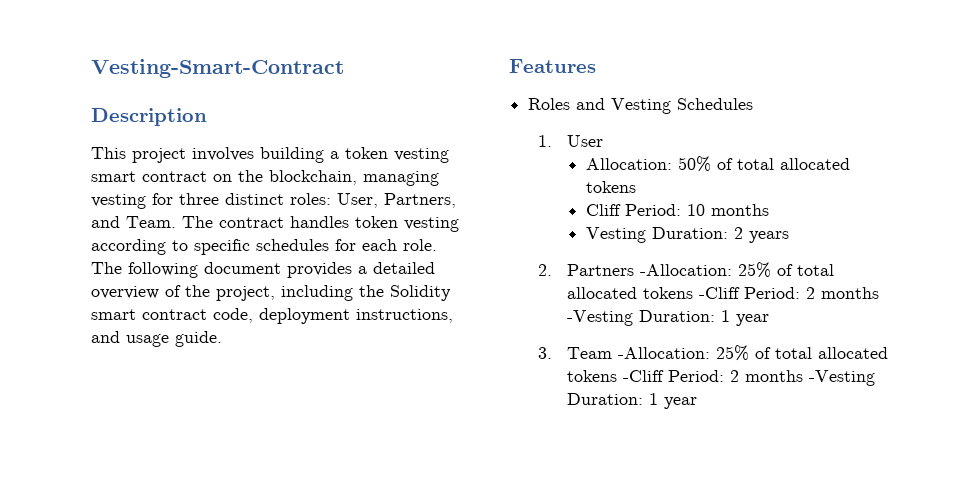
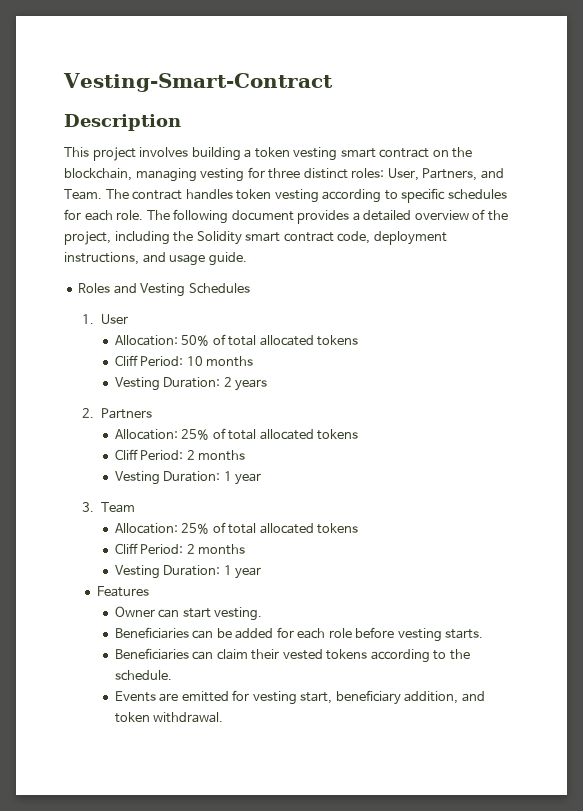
- Features
- 2. Partners -Allocation: 25% of total allocated tokens -Cliff Period: 2 months -Vesting Duration: 1 year
+ 2. Partners
+ Allocation: 25% of total allocated tokens
+ Cliff Period: 2 months
+ Vesting Duration: 1 year
- 3. Team -Allocation: 25% of total allocated tokens -Cliff Period: 2 months -Vesting Duration: 1 year
+ 3. Team
+ Allocation: 25% of total allocated tokens
+ Cliff Period: 2 months
+ Vesting Duration: 1 year
+ Features
+ Owner can start vesting.
+ Beneficiaries can be added for each role before vesting starts.
+ Beneficiaries can claim their vested tokens according to the schedule.
+ Events are emitted for vesting start, beneficiary addition, and token withdrawal.

